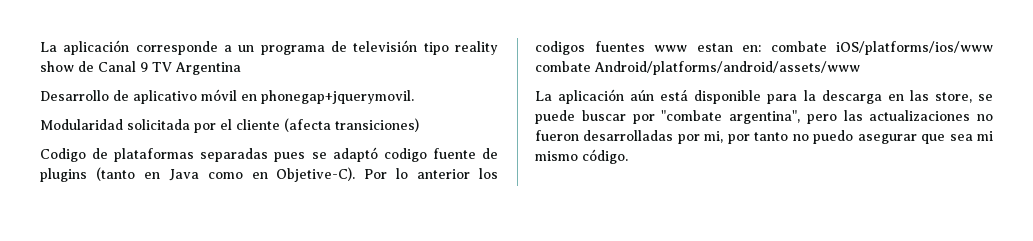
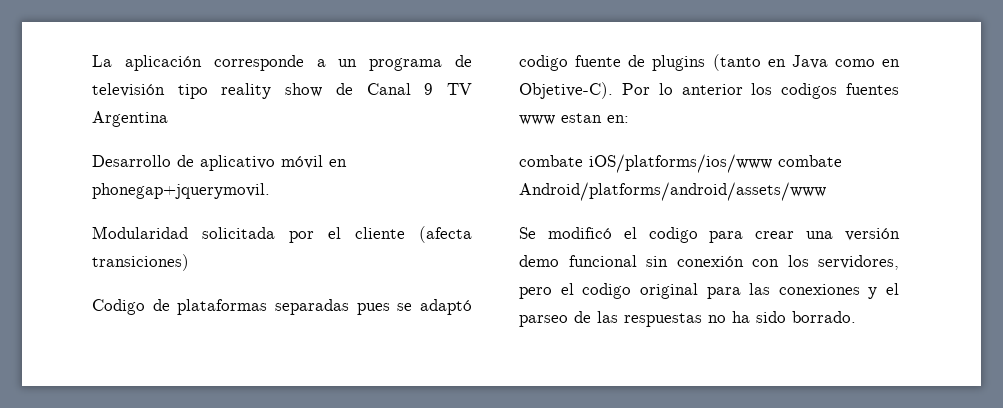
- Por lo anterior los codigos fuentes www estan en: combate iOS/platforms/ios/www combate Android/platforms/android/assets/www
+ Por lo anterior los codigos fuentes www estan en:
+ combate iOS/platforms/ios/www combate Android/platforms/android/assets/www
- La aplicación aún está disponible para la descarga en las store, se puede buscar por "combate argentina", pero las actualizaciones no fueron desarrolladas por mi, por tanto no puedo asegurar que sea mi mismo código.
+ Se modificó el codigo para crear una versión demo funcional sin conexión con los servidores, pero el codigo original para las conexiones y el parseo de las respuestas no ha sido borrado.

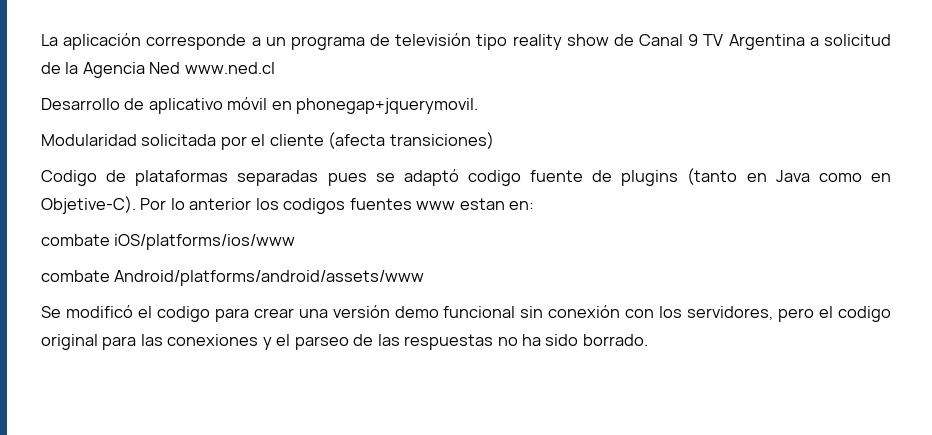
- La aplicación corresponde a un programa de televisión tipo reality show de Canal 9 TV Argentina
+ La aplicación corresponde a un programa de televisión tipo reality show de Canal 9 TV Argentina a solicitud de la Agencia Ned www.ned.cl
- combate iOS/platforms/ios/www combate Android/platforms/android/assets/www
+ combate iOS/platforms/ios/www
+ combate Android/platforms/android/assets/www

